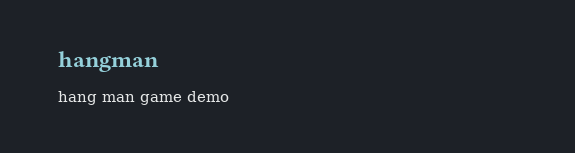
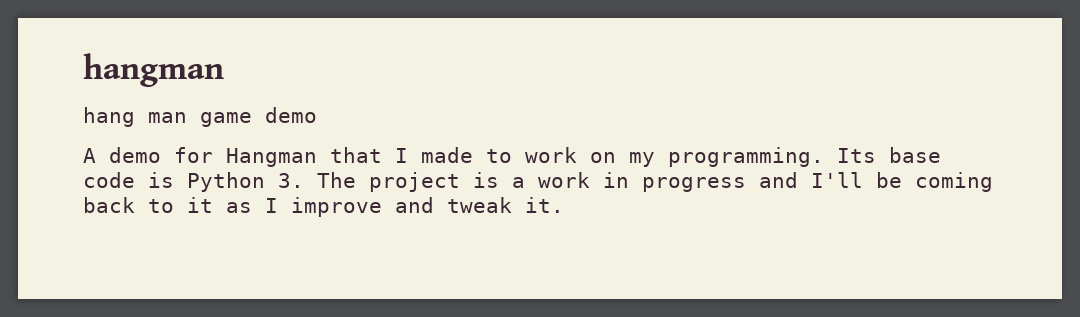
+ A demo for Hangman that I made to work on my programming. Its base code is Python 3. The project is a work in progress and I'll be coming back to it as I improve and tweak it.

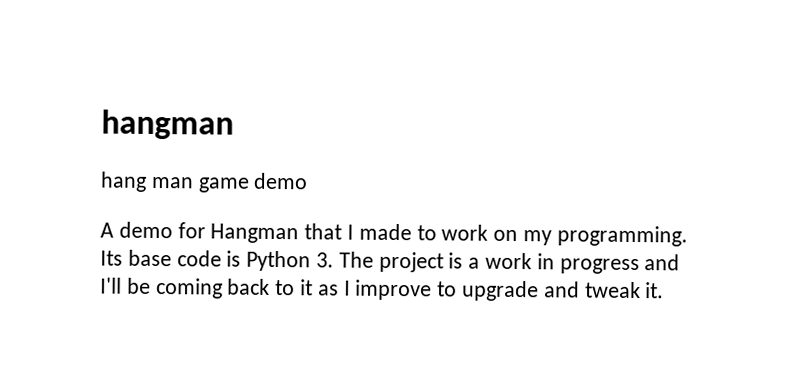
- Its base code is Python 3. The project is a work in progress and I'll be coming back to it as I improve and tweak it.
+ Its base code is Python 3. The project is a work in progress and I'll be coming back to it as I improve to upgrade and tweak it.

